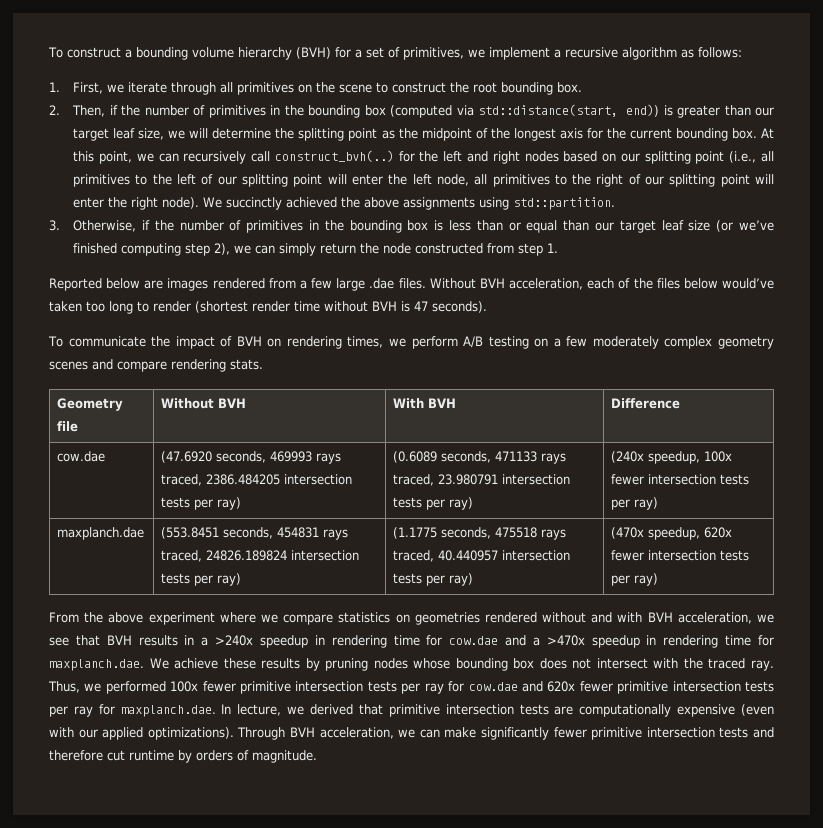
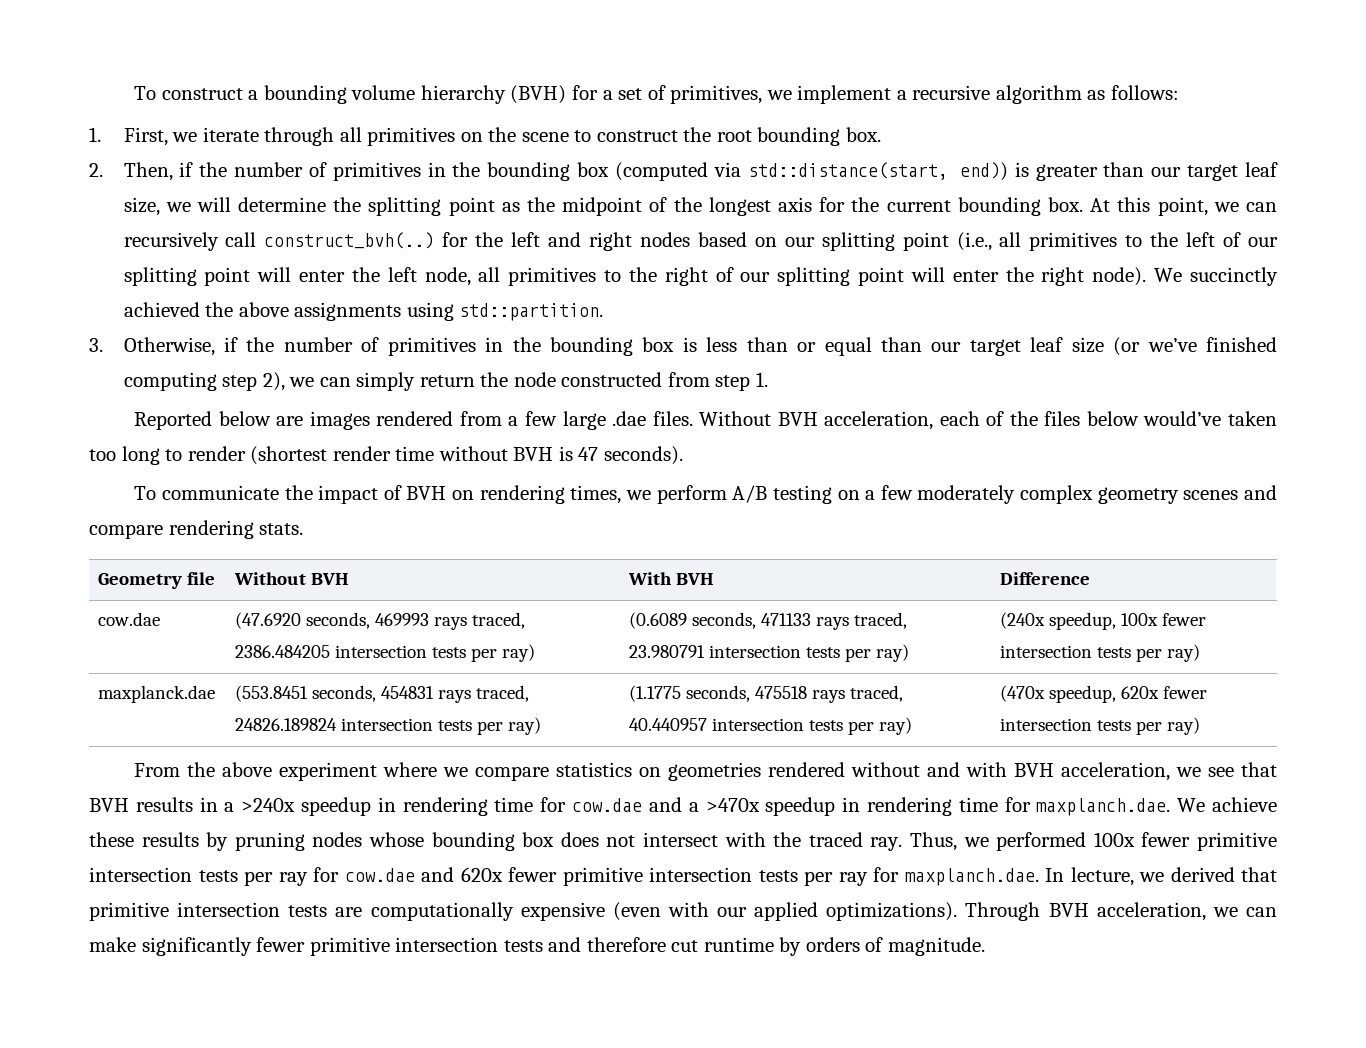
- maxplanch.dae | (553.8451 seconds, 454831 rays traced, 24826.189824 intersection tests per ray) | (1.1775 seconds, 475518 rays traced, 40.440957 intersection tests per ray) | (470x speedup, 620x fewer intersection tests per ray)
+ maxplanck.dae | (553.8451 seconds, 454831 rays traced, 24826.189824 intersection tests per ray) | (1.1775 seconds, 475518 rays traced, 40.440957 intersection tests per ray) | (470x speedup, 620x fewer intersection tests per ray)

